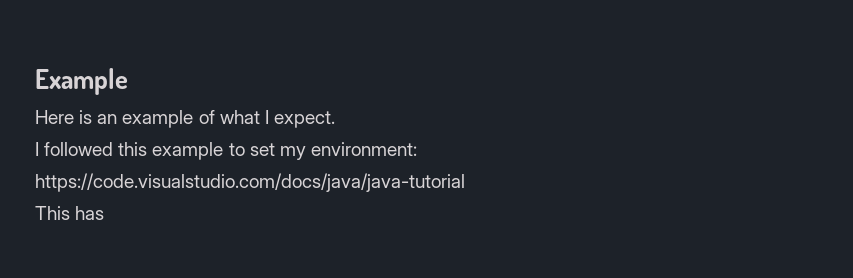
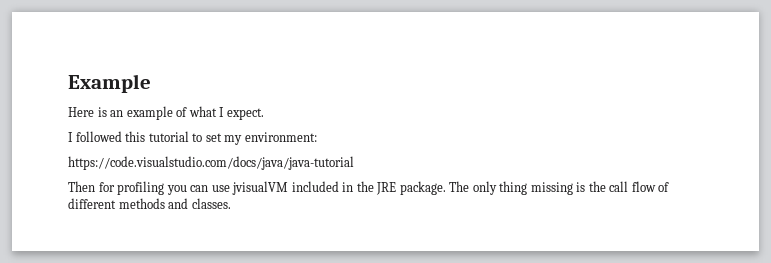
- I followed this example to set my environment:
+ I followed this tutorial to set my environment:
- This has
+ Then for profiling you can use jvisualVM included in the JRE package. The only thing missing is the call flow of different methods and classes.

